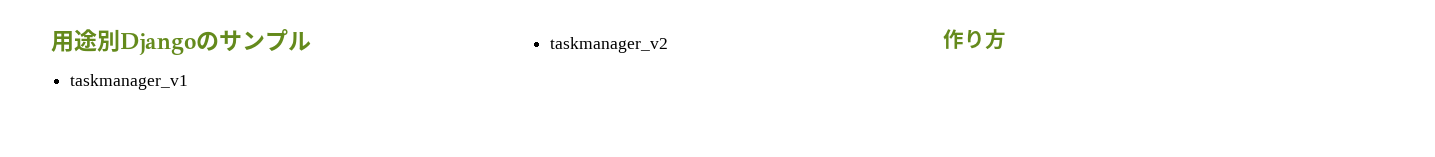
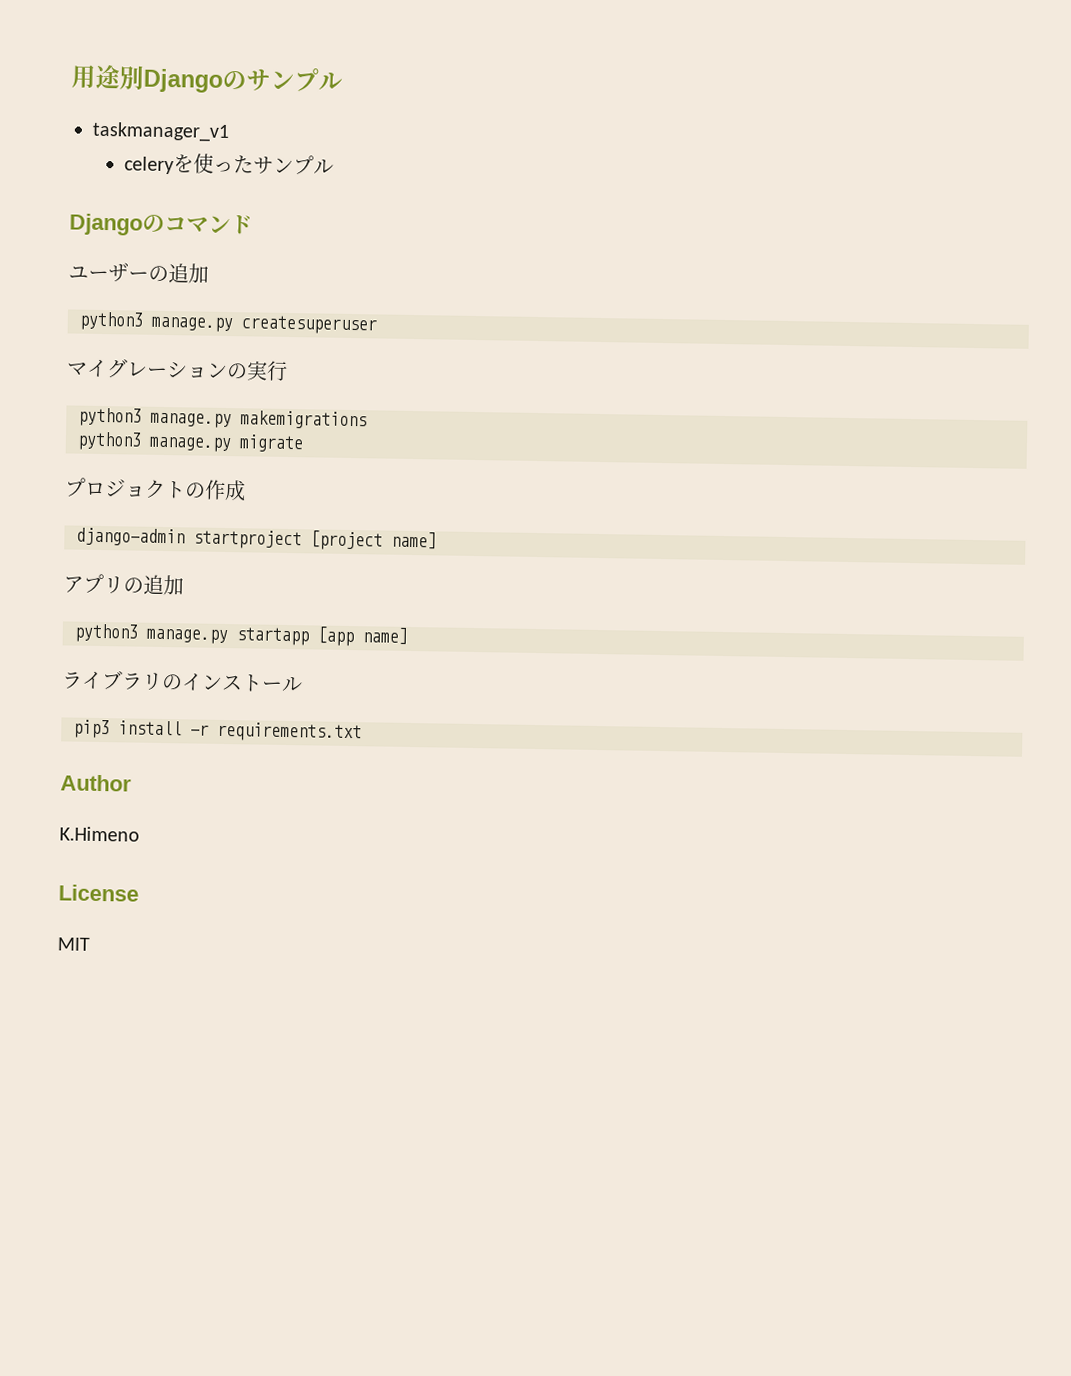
- taskmanager_v2
- 作り方
+ celeryを使ったサンプル
+ Djangoのコマンド
+ ユーザーの追加
+ python3 manage.py createsuperuser
+ マイグレーションの実行
+ python3 manage.py makemigrations
+ python3 manage.py migrate
+ プロジョクトの作成
+ django-admin startproject [project name]
+ アプリの追加
+ python3 manage.py startapp [app name]
+ ライブラリのインストール
+ pip3 install -r requirements.txt
+ Author
+ K.Himeno
+ License
+ MIT

